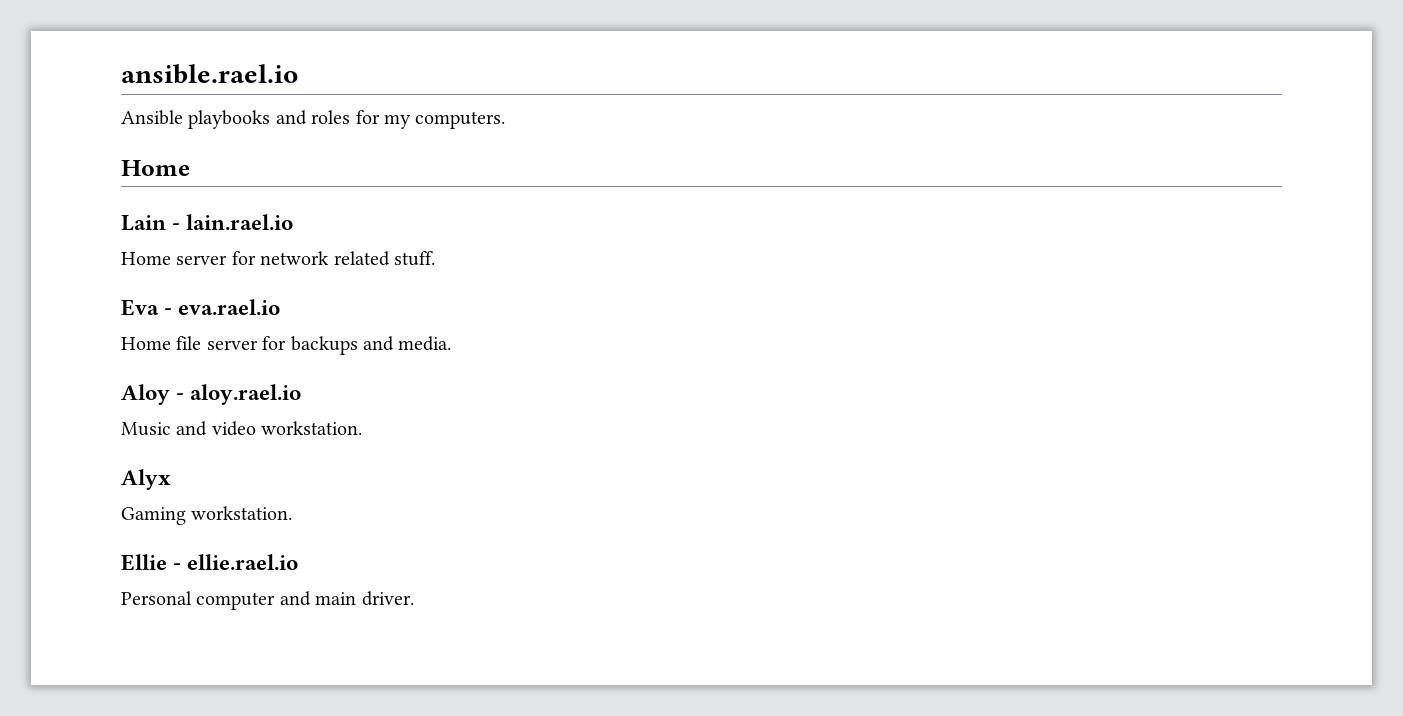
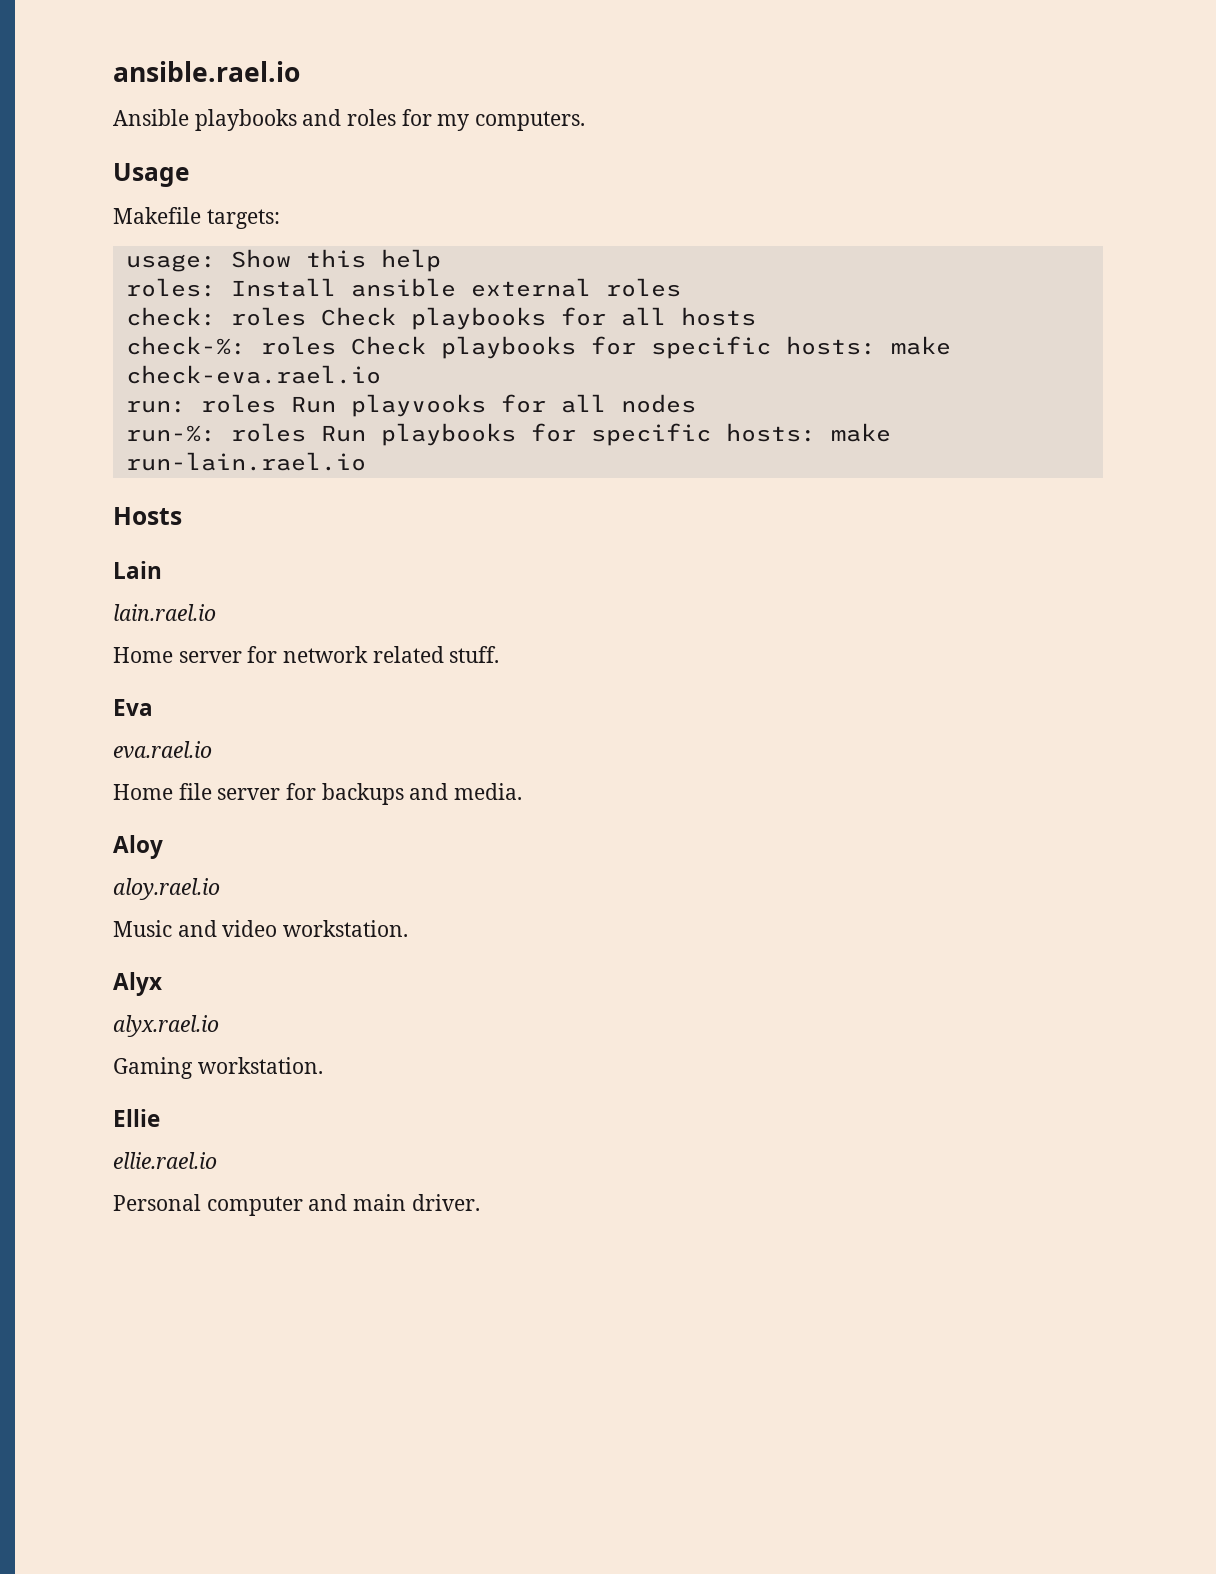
  Ansible playbooks and roles for my computers.
- Home
+ Usage
+ Makefile targets:
+ usage: Show this help
+ roles: Install ansible external roles
+ check: roles Check playbooks for all hosts
+ check-%: roles Check playbooks for specific hosts: make check-eva.rael.io
+ run: roles Run playvooks for all nodes
+ run-%: roles Run playbooks for specific hosts: make run-lain.rael.io
+ Hosts
- Lain - lain.rael.io
+ Lain
+ lain.rael.io
- Eva - eva.rael.io
+ Eva
+ eva.rael.io
- Aloy - aloy.rael.io
+ Aloy
+ aloy.rael.io
+ alyx.rael.io
- Ellie - ellie.rael.io
+ Ellie
+ ellie.rael.io

